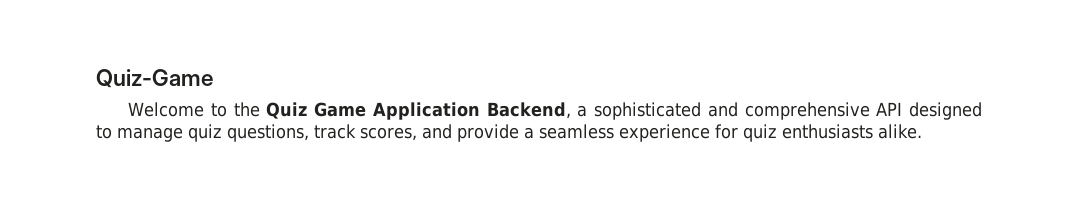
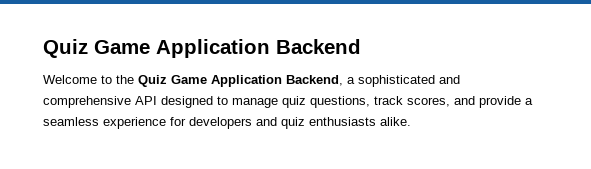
- Quiz-Game
+ Quiz Game Application Backend
- Welcome to the Quiz Game Application Backend, a sophisticated and comprehensive API designed to manage quiz questions, track scores, and provide a seamless experience for quiz enthusiasts alike.
+ Welcome to the Quiz Game Application Backend, a sophisticated and comprehensive API designed to manage quiz questions, track scores, and provide a seamless experience for developers and quiz enthusiasts alike.

